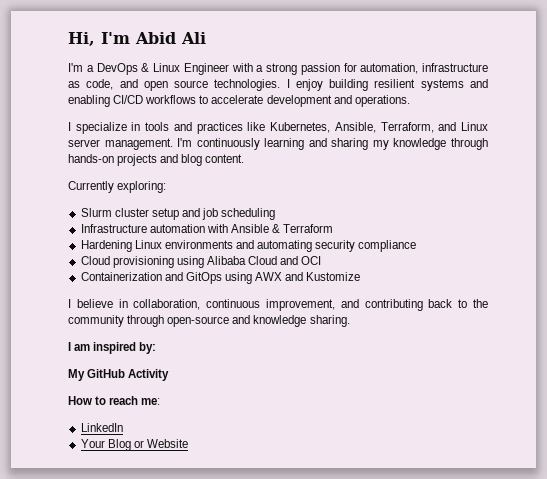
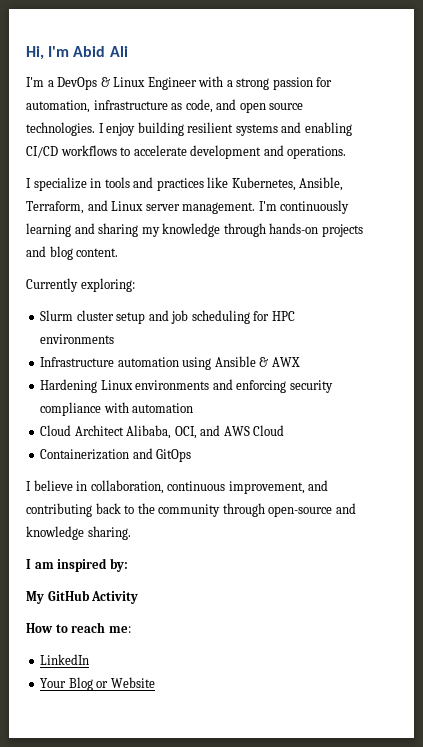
- Slurm cluster setup and job scheduling
+ Slurm cluster setup and job scheduling for HPC environments
- Infrastructure automation with Ansible & Terraform
+ Infrastructure automation using Ansible & AWX
- Hardening Linux environments and automating security compliance
- Cloud provisioning using Alibaba Cloud and OCI
+ Hardening Linux environments and enforcing security compliance with automation
+ Cloud Architect Alibaba, OCI, and AWS Cloud
- Containerization and GitOps using AWX and Kustomize
+ Containerization and GitOps

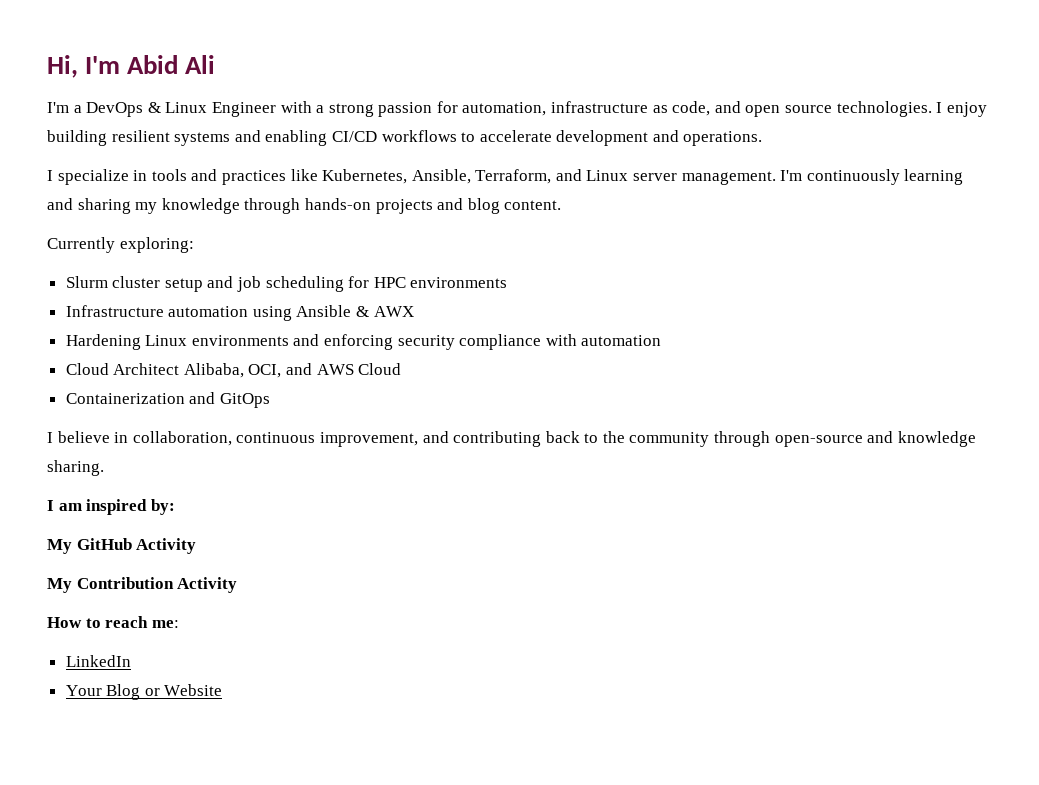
+ My Contribution Activity

